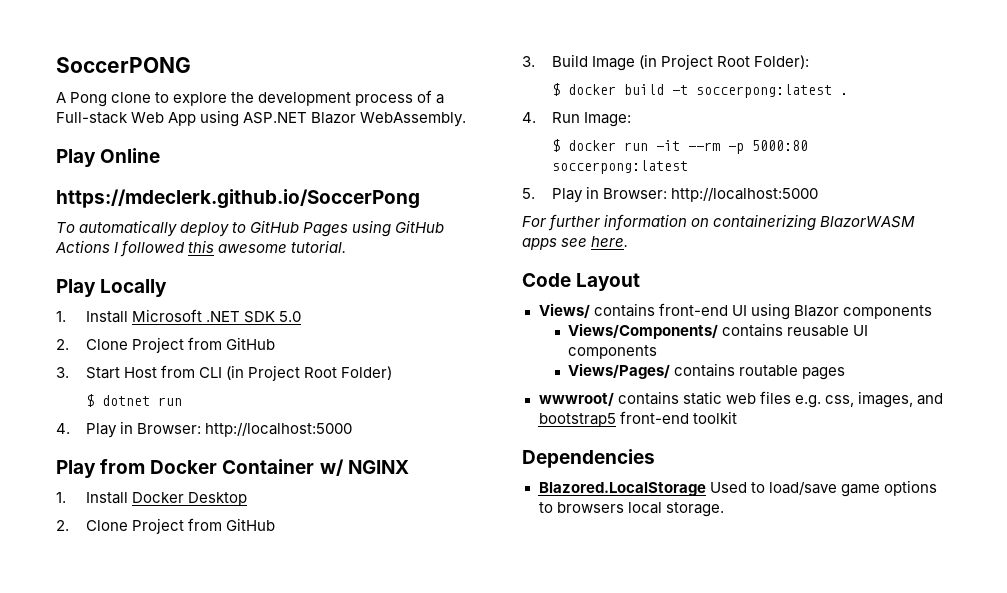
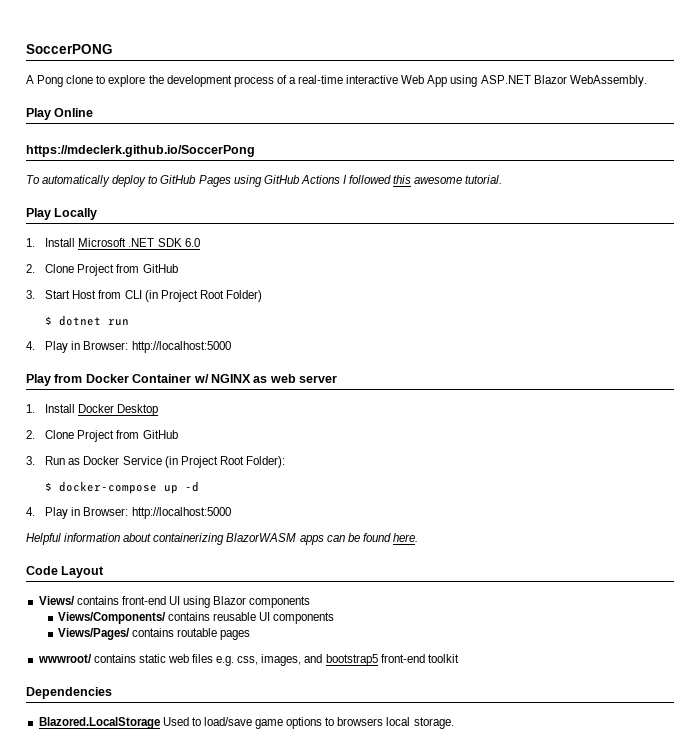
- A Pong clone to explore the development process of a Full-stack Web App using ASP.NET Blazor WebAssembly.
+ A Pong clone to explore the development process of a real-time interactive Web App using ASP.NET Blazor WebAssembly.
- 1. Install Microsoft .NET SDK 5.0
+ 1. Install Microsoft .NET SDK 6.0
- Play from Docker Container w/ NGINX
+ Play from Docker Container w/ NGINX as web server
- 3. Build Image (in Project Root Folder):
+ 3. Run as Docker Service (in Project Root Folder):
- $ docker build -t soccerpong:latest .
- 4. Run Image:
- $ docker run -it --rm -p 5000:80 soccerpong:latest
- 5. Play in Browser: http://localhost:5000
- For further information on containerizing BlazorWASM apps see here.
+ $ docker-compose up -d
+ 4. Play in Browser: http://localhost:5000
+ Helpful information about containerizing BlazorWASM apps can be found here.

